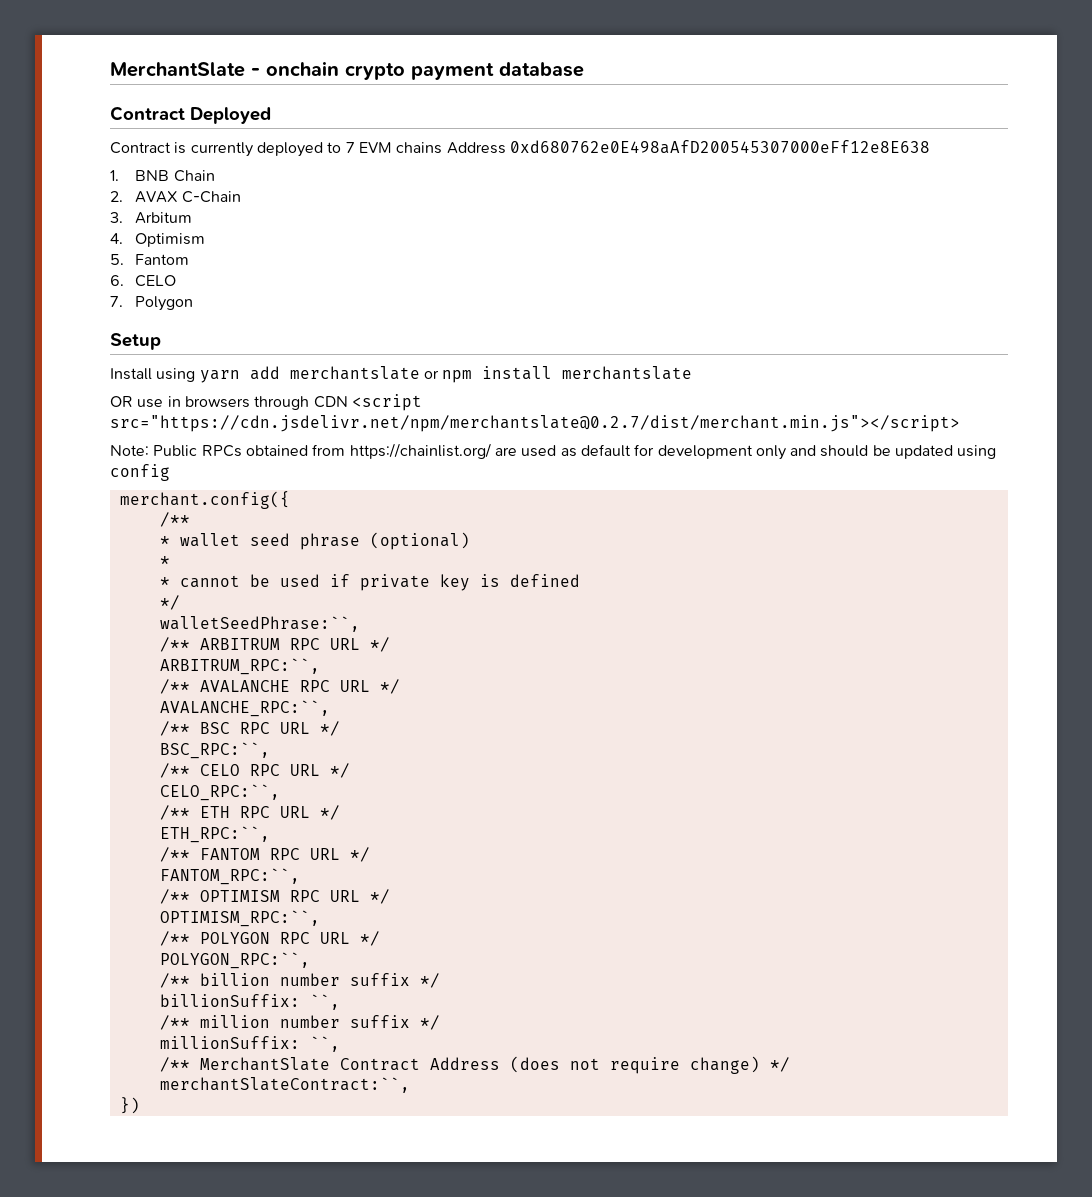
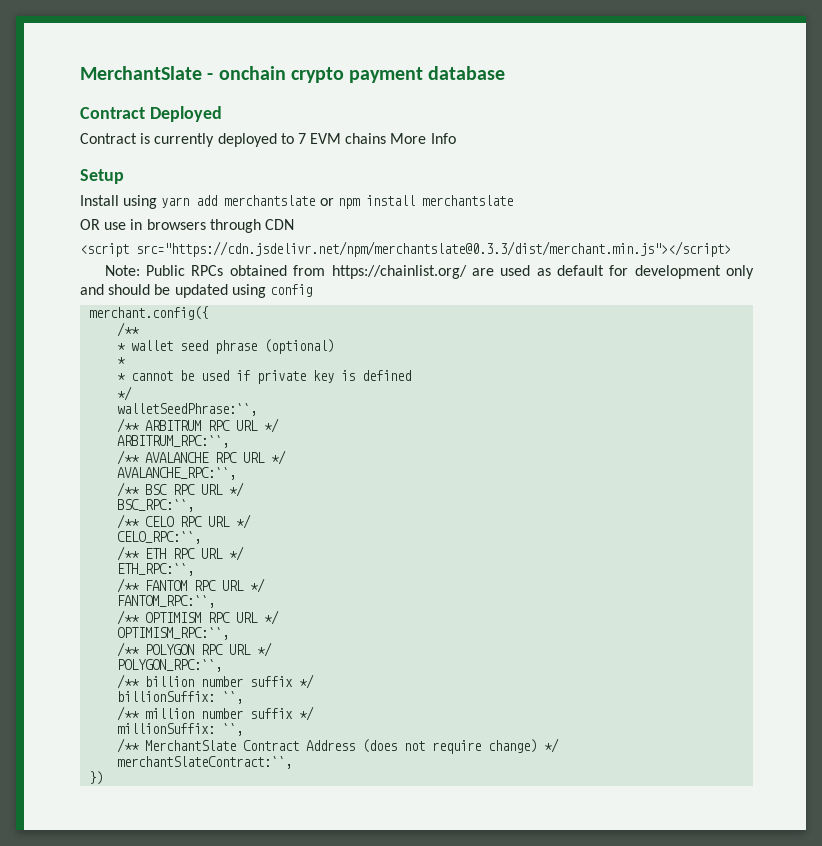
- Contract is currently deployed to 7 EVM chains Address 0xd680762e0E498aAfD200545307000eFf12e8E638
- 1. BNB Chain
- 2. AVAX C-Chain
- 3. Arbitum
- 4. Optimism
- 5. Fantom
- 6. CELO
- 7. Polygon
+ Contract is currently deployed to 7 EVM chains More Info
- OR use in browsers through CDN <script src="https://cdn.jsdelivr.net/npm/merchantslate@0.2.7/dist/merchant.min.js"></script>
+ OR use in browsers through CDN
+ <script src="https://cdn.jsdelivr.net/npm/merchantslate@0.3.3/dist/merchant.min.js"></script>

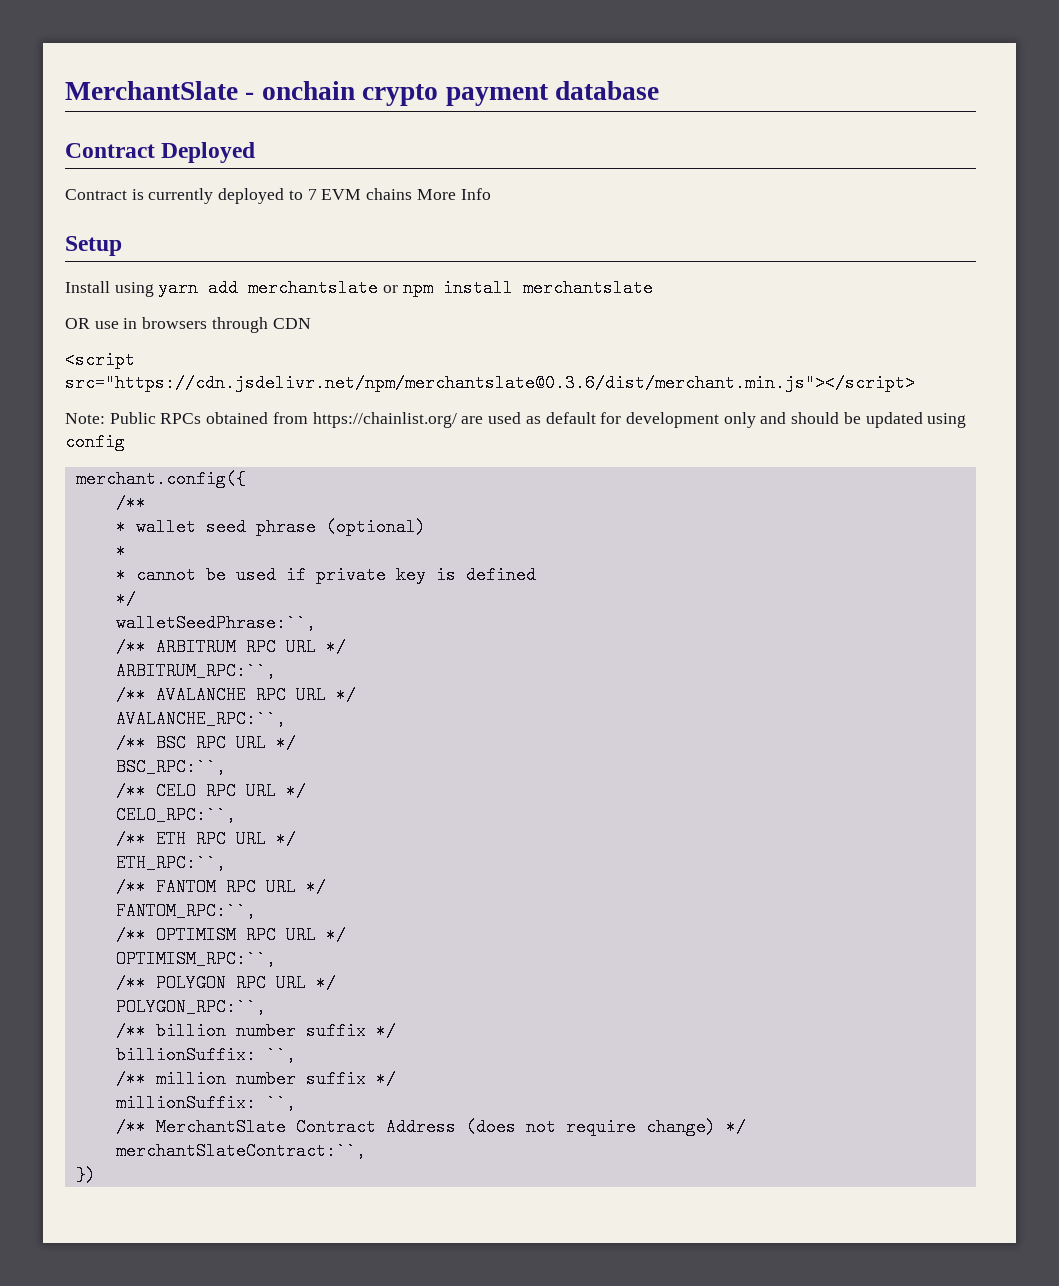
- <script src="https://cdn.jsdelivr.net/npm/merchantslate@0.3.3/dist/merchant.min.js"></script>
+ <script src="https://cdn.jsdelivr.net/npm/merchantslate@0.3.6/dist/merchant.min.js"></script>

